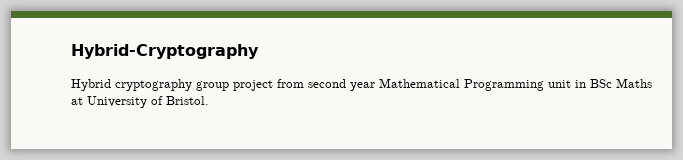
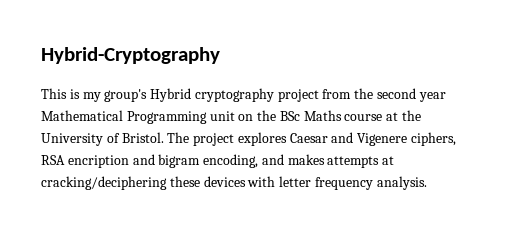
- Hybrid cryptography group project from second year Mathematical Programming unit in BSc Maths at University of Bristol.
+ This is my group's Hybrid cryptography project from the second year Mathematical Programming unit on the BSc Maths course at the University of Bristol. The project explores Caesar and Vigenere ciphers, RSA encription and bigram encoding, and makes attempts at cracking/deciphering these devices with letter frequency analysis.

